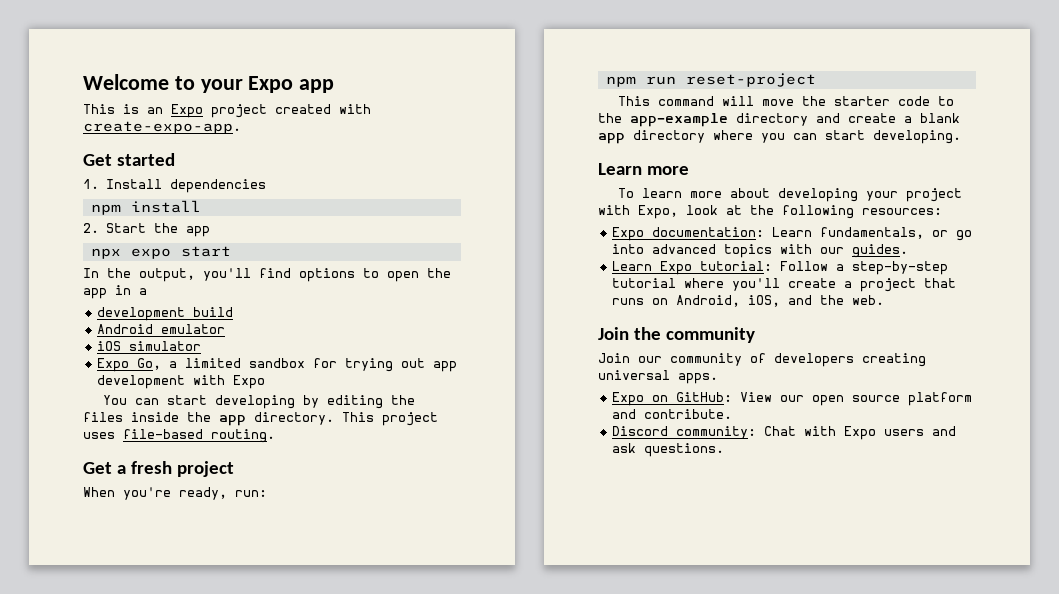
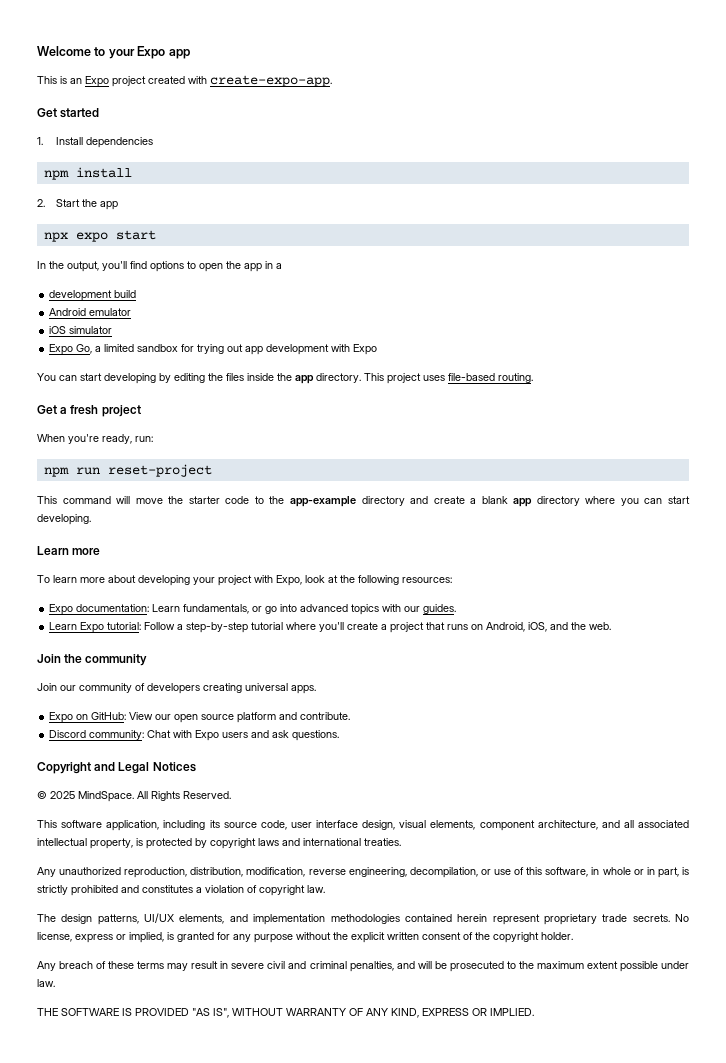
+ Copyright and Legal Notices
+ © 2025 MindSpace. All Rights Reserved.
+ This software application, including its source code, user interface design, visual elements, component architecture, and all associated intellectual property, is protected by copyright laws and international treaties.
+ Any unauthorized reproduction, distribution, modification, reverse engineering, decompilation, or use of this software, in whole or in part, is strictly prohibited and constitutes a violation of copyright law.
+ The design patterns, UI/UX elements, and implementation methodologies contained herein represent proprietary trade secrets. No license, express or implied, is granted for any purpose without the explicit written consent of the copyright holder.
+ Any breach of these terms may result in severe civil and criminal penalties, and will be prosecuted to the maximum extent possible under law.
+ THE SOFTWARE IS PROVIDED "AS IS", WITHOUT WARRANTY OF ANY KIND, EXPRESS OR IMPLIED.

